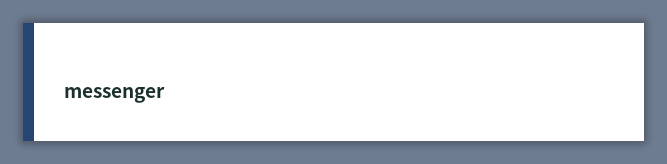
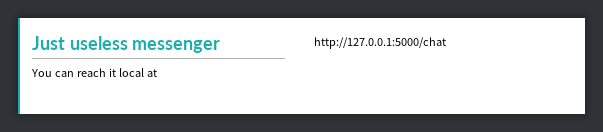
- messenger
+ Just useless messenger
+ You can reach it local at http://127.0.0.1:5000/chat

